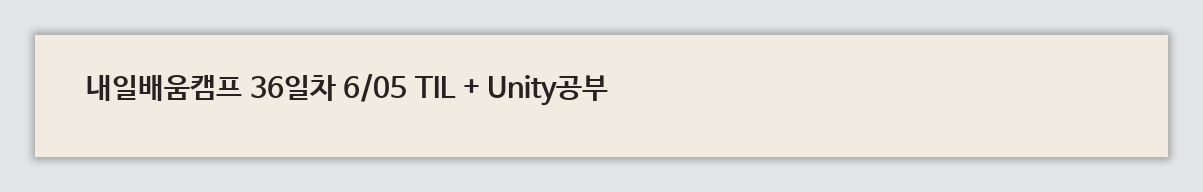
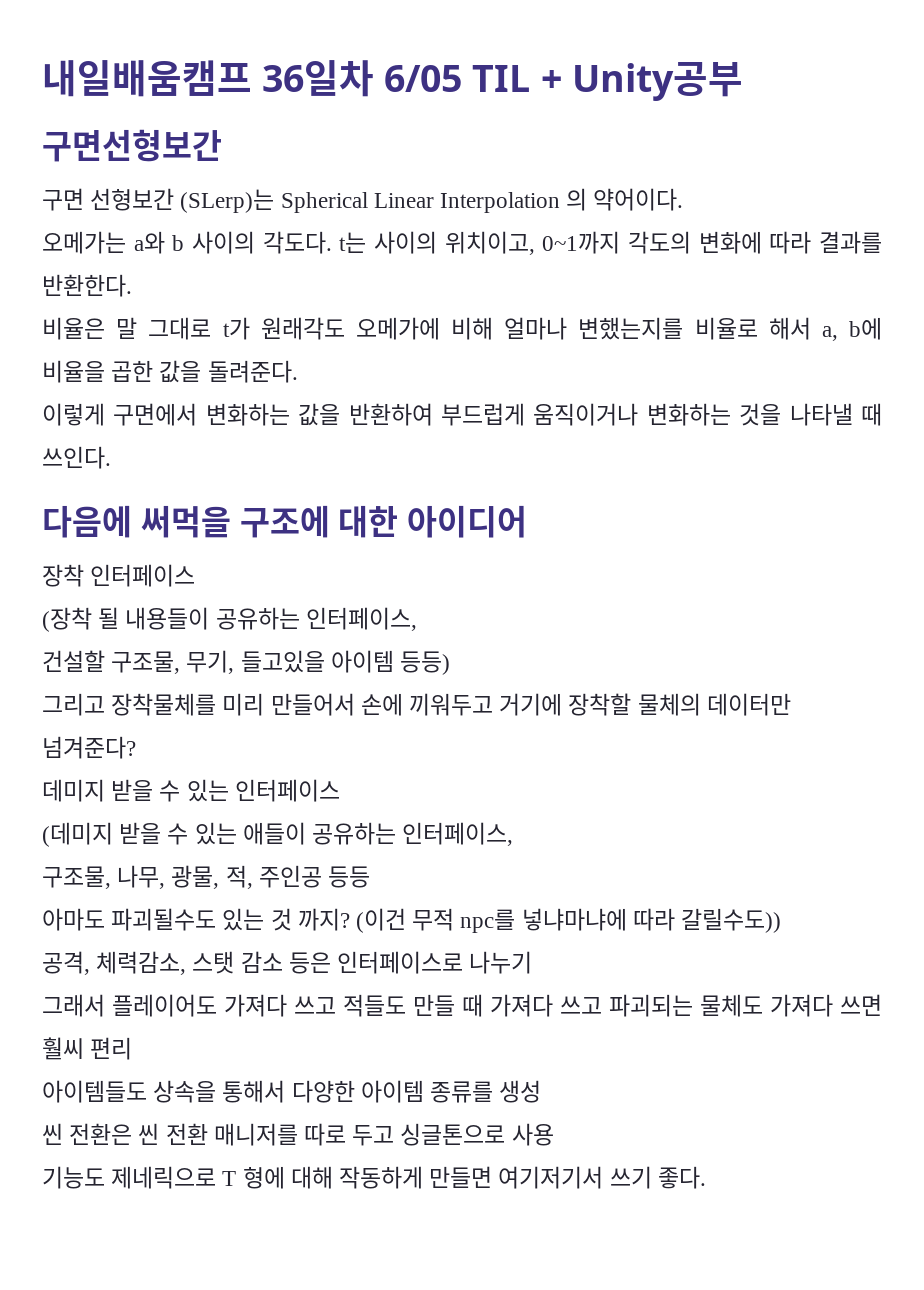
+ 구면선형보간
+ 구면 선형보간 (SLerp)는 Spherical Linear Interpolation 의 약어이다.
+ 오메가는 a와 b 사이의 각도다. t는 사이의 위치이고, 0~1까지 각도의 변화에 따라 결과를 반환한다.
+ 비율은 말 그대로 t가 원래각도 오메가에 비해 얼마나 변했는지를 비율로 해서 a, b에 비율을 곱한 값을 돌려준다.
+ 이렇게 구면에서 변화하는 값을 반환하여 부드럽게 움직이거나 변화하는 것을 나타낼 때 쓰인다.
+ 다음에 써먹을 구조에 대한 아이디어
+ 장착 인터페이스
+ (장착 될 내용들이 공유하는 인터페이스,
+ 건설할 구조물, 무기, 들고있을 아이템 등등)
+ 그리고 장착물체를 미리 만들어서 손에 끼워두고 거기에 장착할 물체의 데이터만 넘겨준다?
+ 데미지 받을 수 있는 인터페이스
+ (데미지 받을 수 있는 애들이 공유하는 인터페이스,
+ 구조물, 나무, 광물, 적, 주인공 등등
+ 아마도 파괴될수도 있는 것 까지? (이건 무적 npc를 넣냐마냐에 따라 갈릴수도))
+ 공격, 체력감소, 스탯 감소 등은 인터페이스로 나누기
+ 그래서 플레이어도 가져다 쓰고 적들도 만들 때 가져다 쓰고 파괴되는 물체도 가져다 쓰면 훨씨 편리
+ 아이템들도 상속을 통해서 다양한 아이템 종류를 생성
+ 씬 전환은 씬 전환 매니저를 따로 두고 싱글톤으로 사용
+ 기능도 제네릭으로 T 형에 대해 작동하게 만들면 여기저기서 쓰기 좋다.

